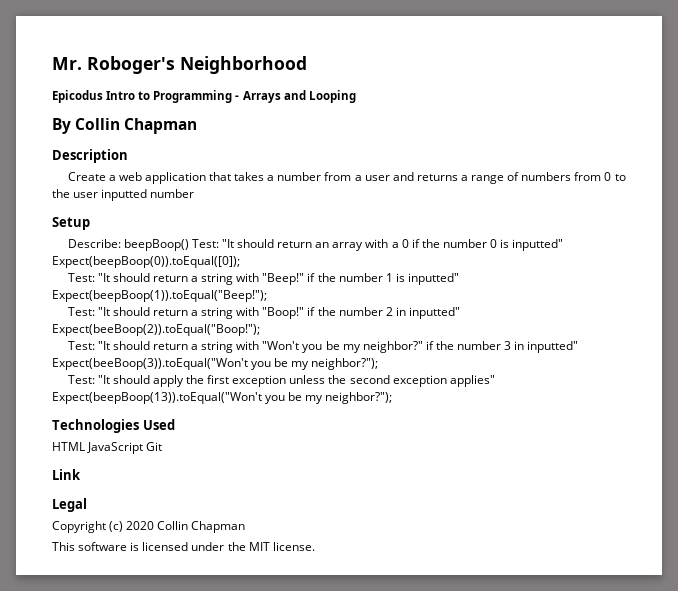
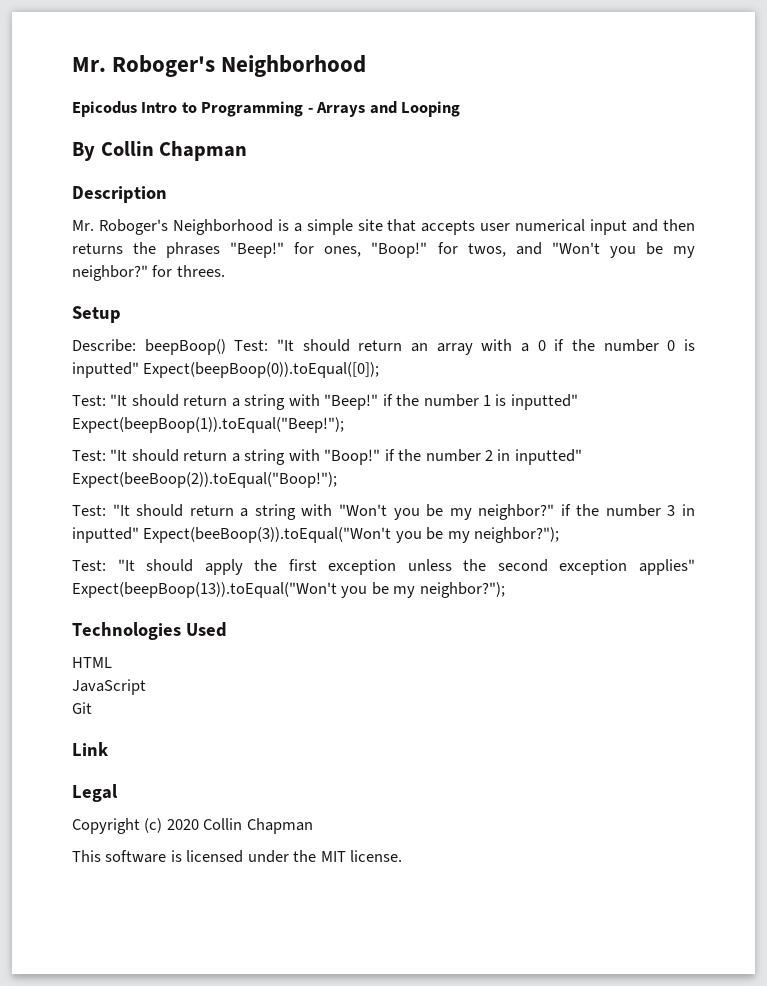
- Create a web application that takes a number from a user and returns a range of numbers from 0 to the user inputted number
+ Mr. Roboger's Neighborhood is a simple site that accepts user numerical input and then returns the phrases "Beep!" for ones, "Boop!" for twos, and "Won't you be my neighbor?" for threes.
- HTML JavaScript Git
+ HTML
+ JavaScript
+ Git

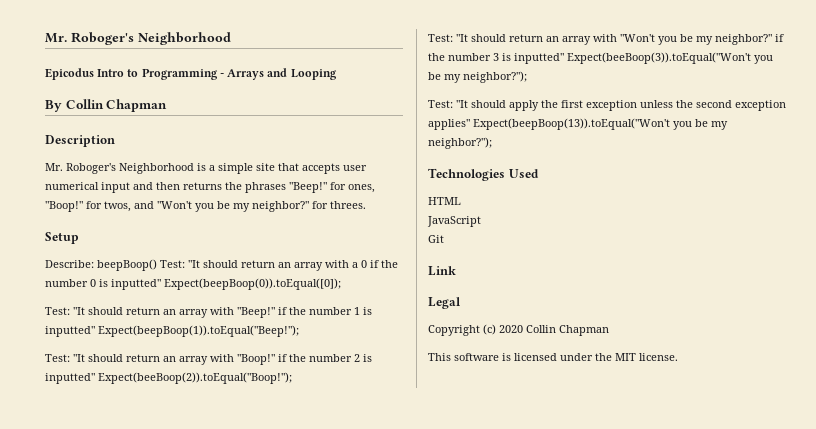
- Test: "It should return a string with "Beep!" if the number 1 is inputted" Expect(beepBoop(1)).toEqual("Beep!");
+ Test: "It should return an array with "Beep!" if the number 1 is inputted" Expect(beepBoop(1)).toEqual("Beep!");
- Test: "It should return a string with "Boop!" if the number 2 in inputted" Expect(beeBoop(2)).toEqual("Boop!");
+ Test: "It should return an array with "Boop!" if the number 2 is inputted" Expect(beeBoop(2)).toEqual("Boop!");
- Test: "It should return a string with "Won't you be my neighbor?" if the number 3 in inputted" Expect(beeBoop(3)).toEqual("Won't you be my neighbor?");
+ Test: "It should return an array with "Won't you be my neighbor?" if the number 3 is inputted" Expect(beeBoop(3)).toEqual("Won't you be my neighbor?");

